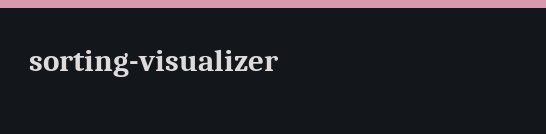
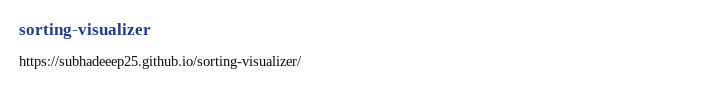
+ https://subhadeeep25.github.io/sorting-visualizer/

